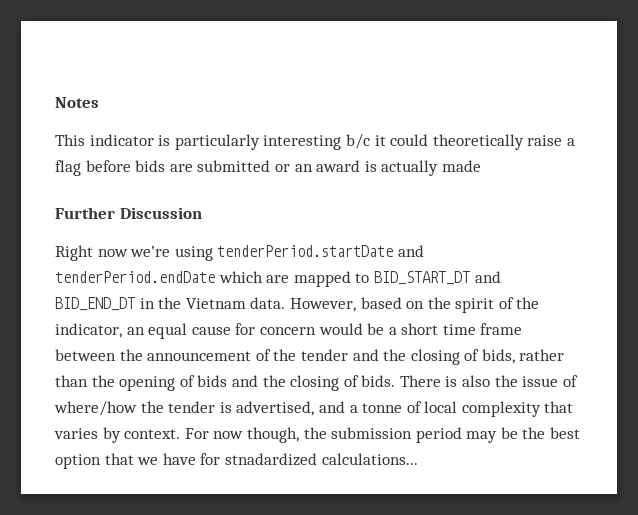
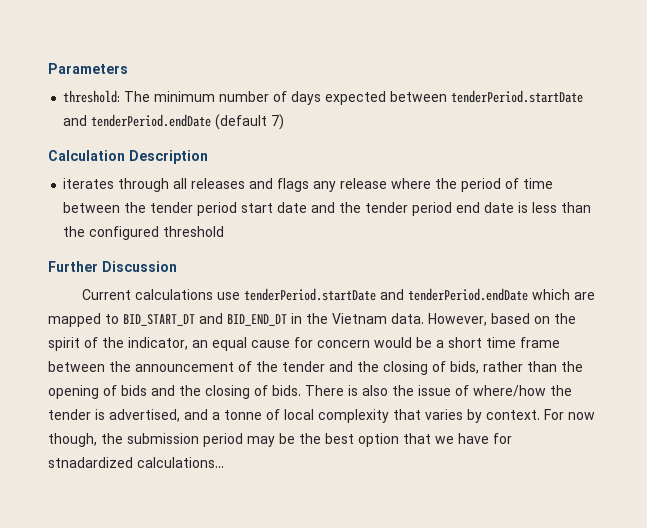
- Notes
- This indicator is particularly interesting b/c it could theoretically raise a flag before bids are submitted or an award is actually made
+ Parameters
+ threshold: The minimum number of days expected between tenderPeriod.startDate and tenderPeriod.endDate (default 7)
+ Calculation Description
+ iterates through all releases and flags any release where the period of time between the tender period start date and the tender period end date is less than the configured threshold
  Further Discussion
- Right now we’re using tenderPeriod.startDate and tenderPeriod.endDate which are mapped to BID_START_DT and BID_END_DT in the Vietnam data.
+ Current calculations use tenderPeriod.startDate and tenderPeriod.endDate which are mapped to BID_START_DT and BID_END_DT in the Vietnam data.

